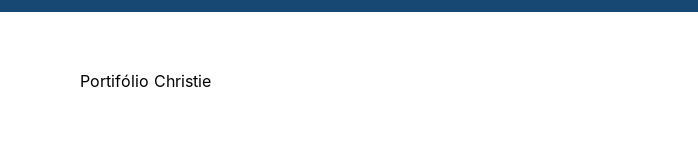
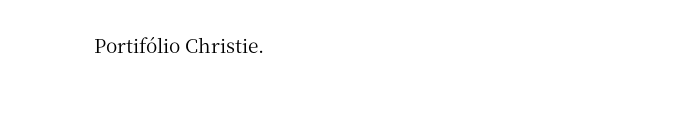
- Portifólio Christie
+ Portifólio Christie.

